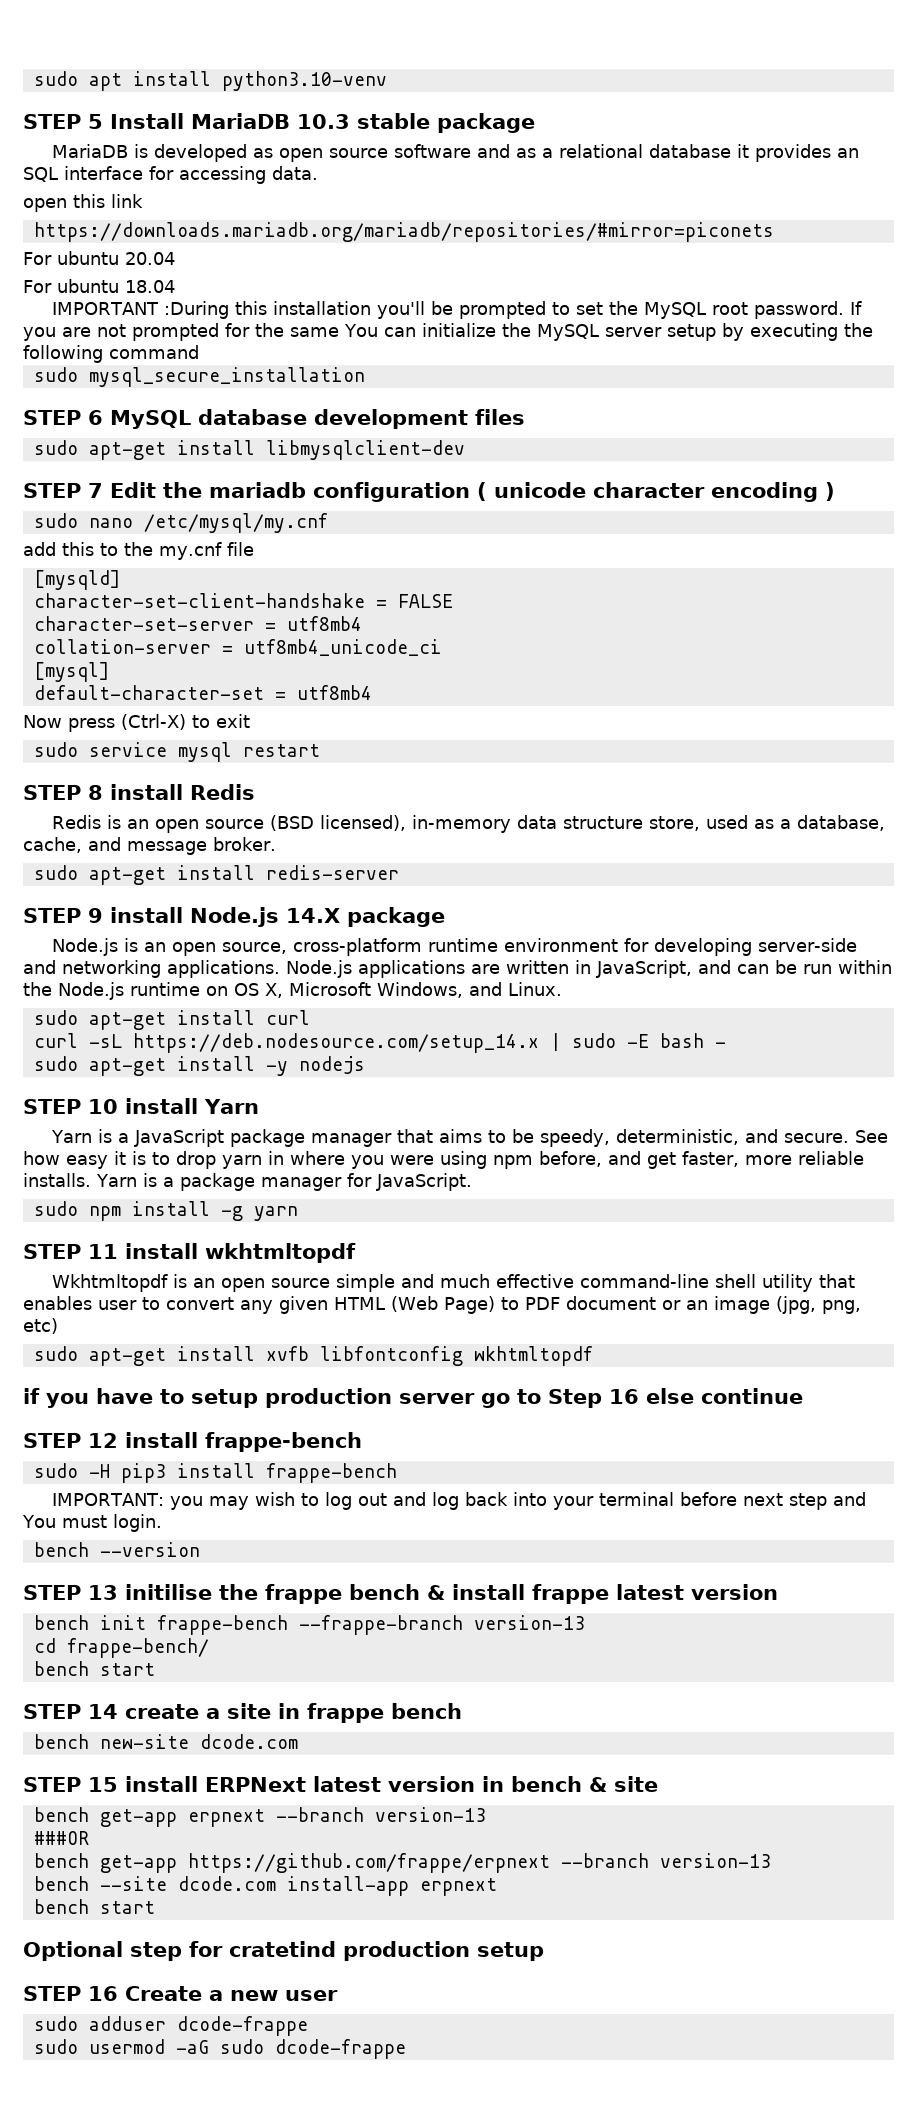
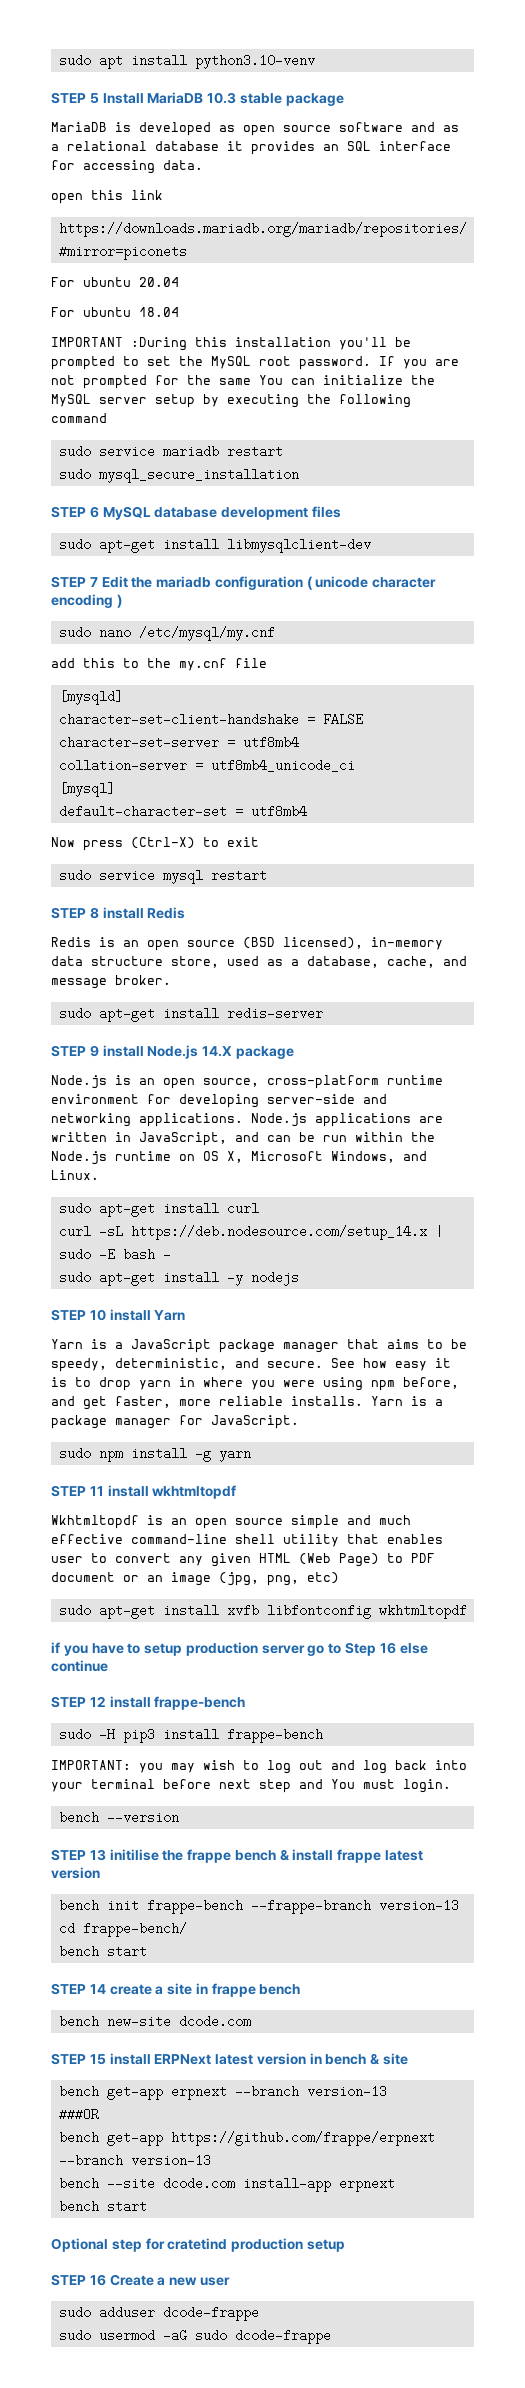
+ sudo service mariadb restart

